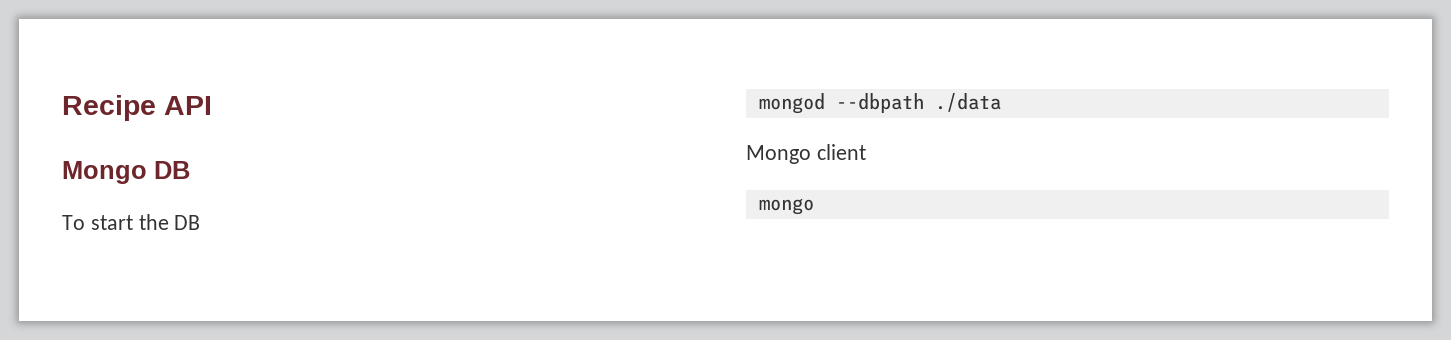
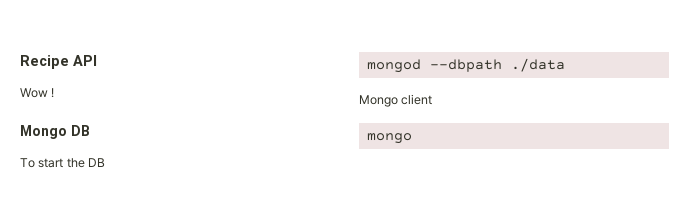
+ Wow !

